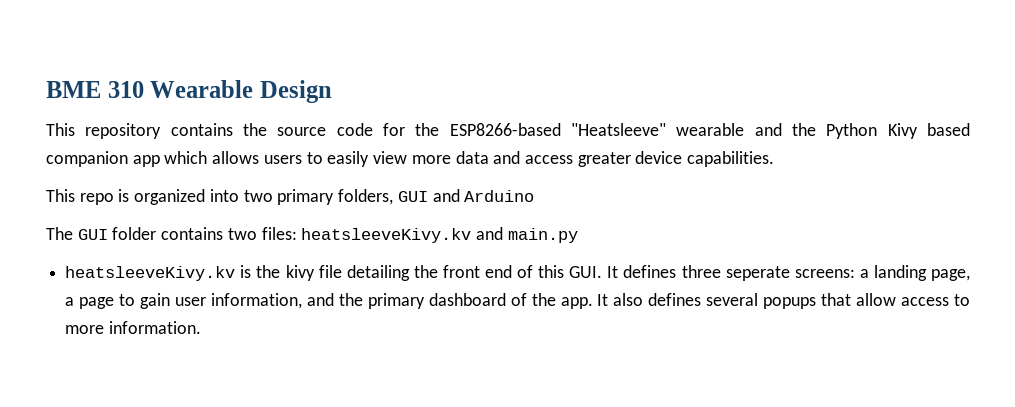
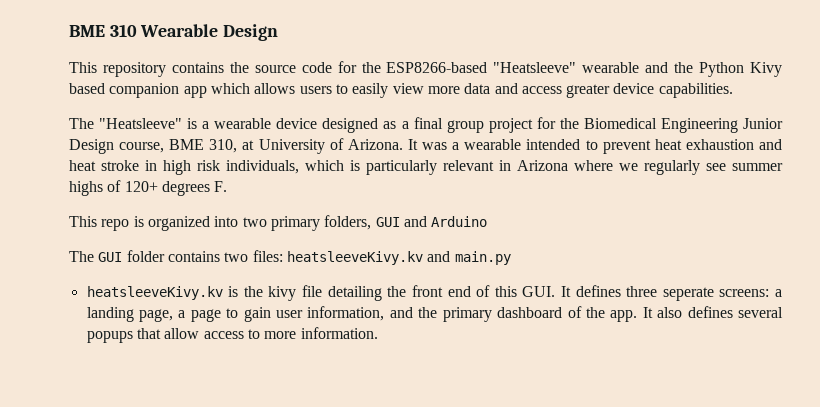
+ The "Heatsleeve" is a wearable device designed as a final group project for the Biomedical Engineering Junior Design course, BME 310, at University of Arizona. It was a wearable intended to prevent heat exhaustion and heat stroke in high risk individuals, which is particularly relevant in Arizona where we regularly see summer highs of 120+ degrees F.

